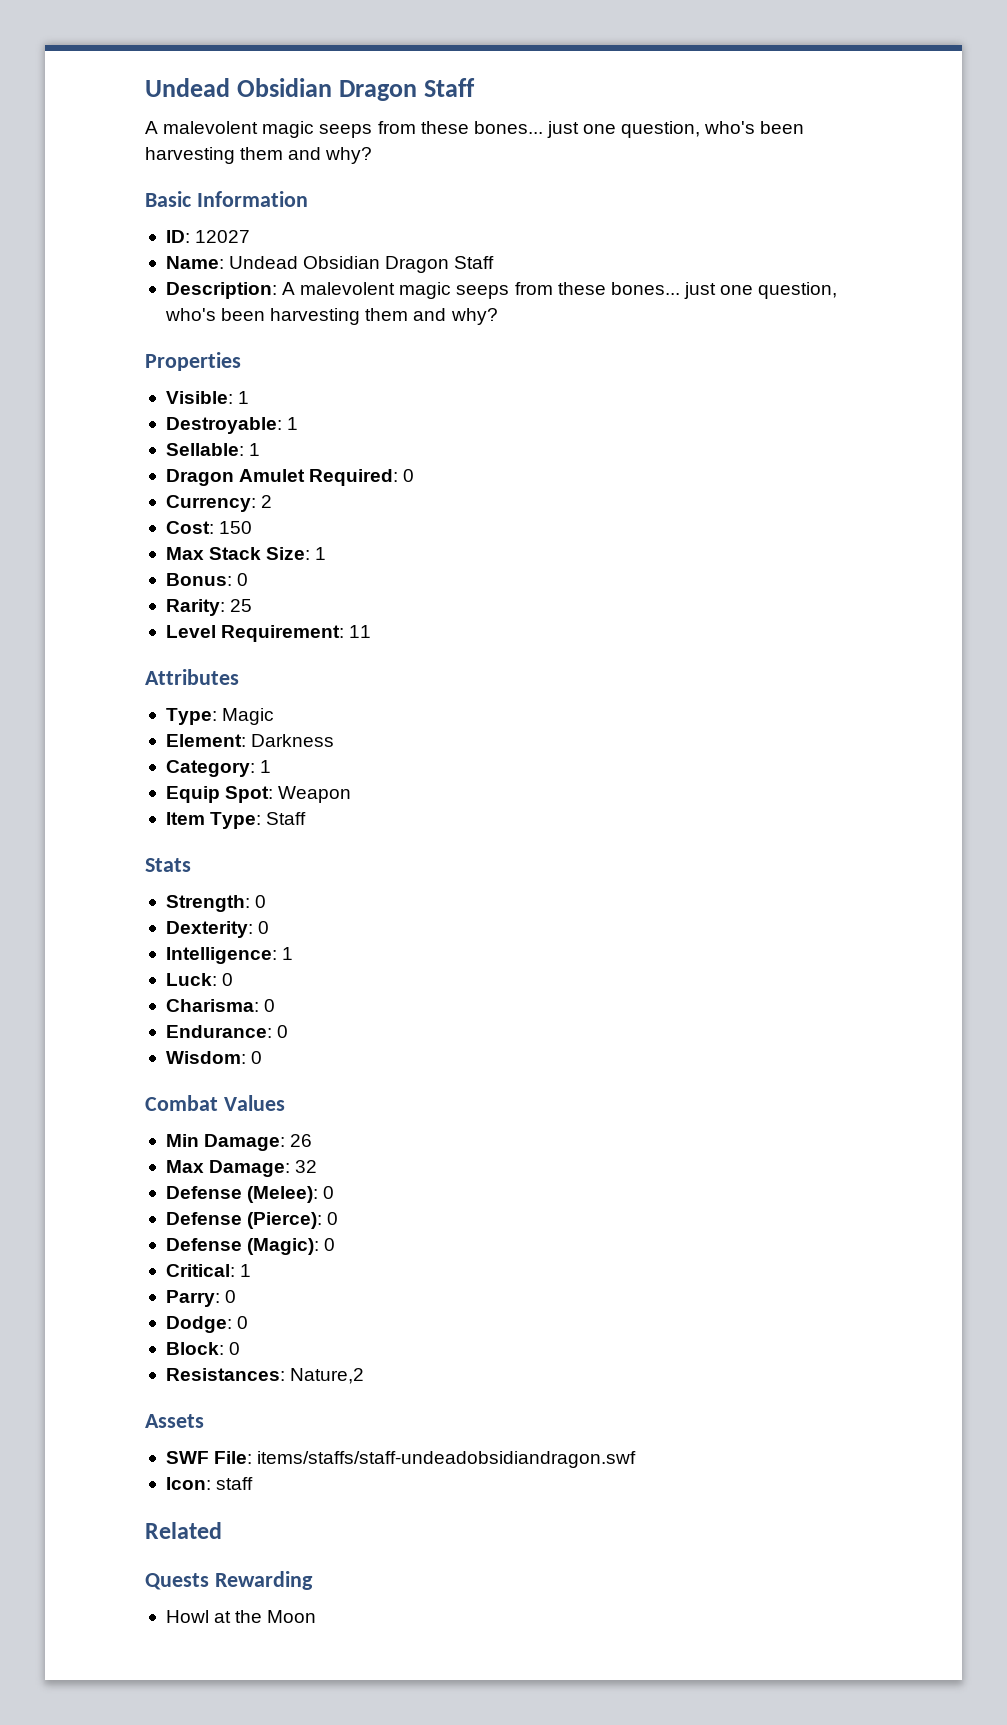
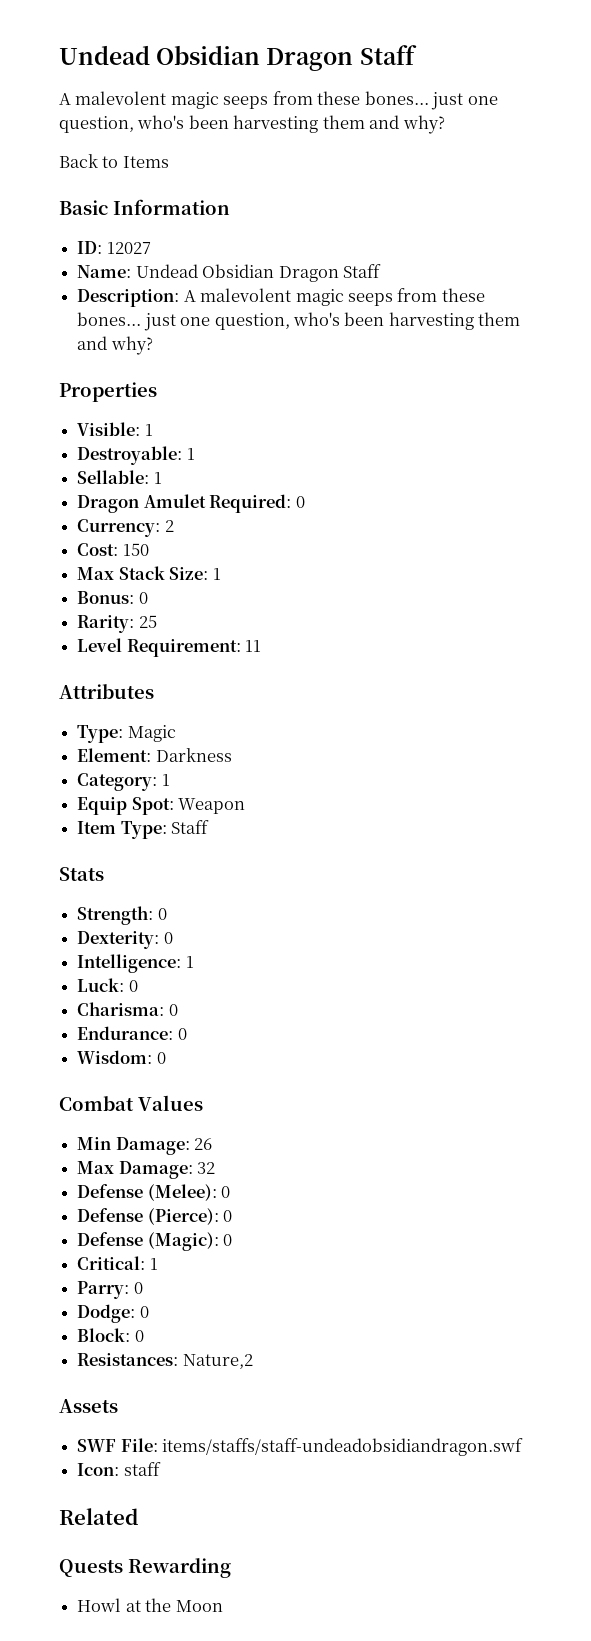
+ Back to Items

